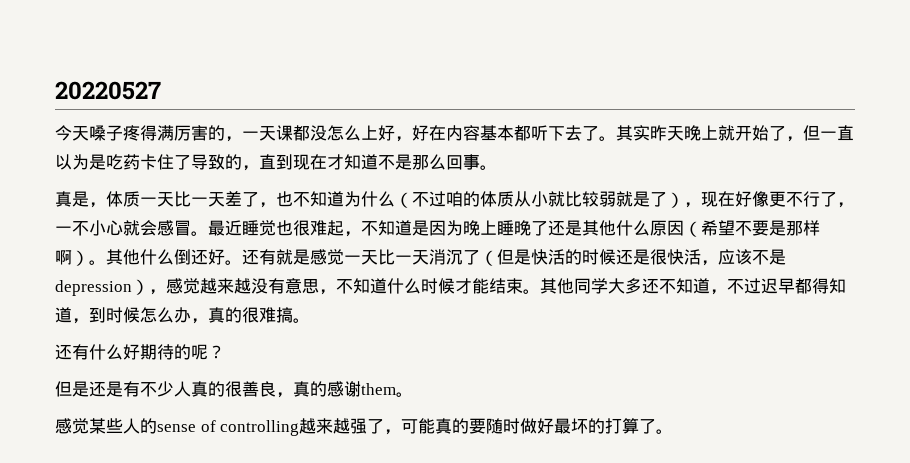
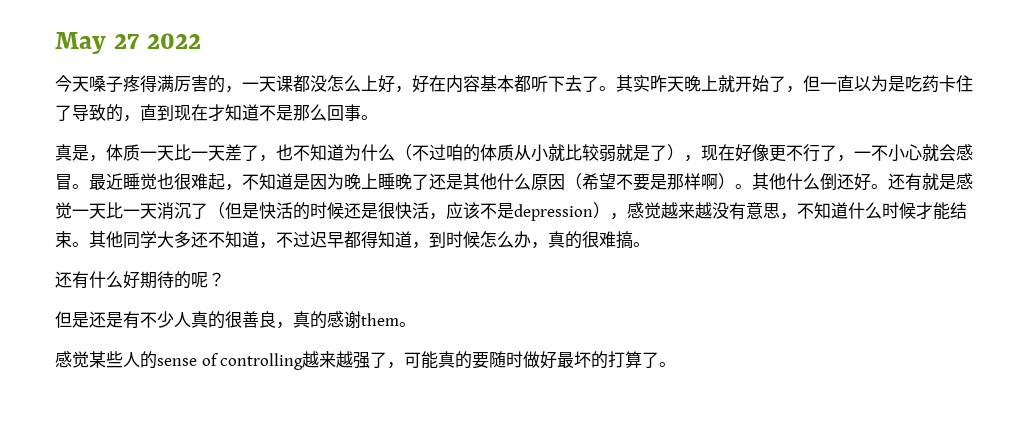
- 20220527
+ May 27 2022

